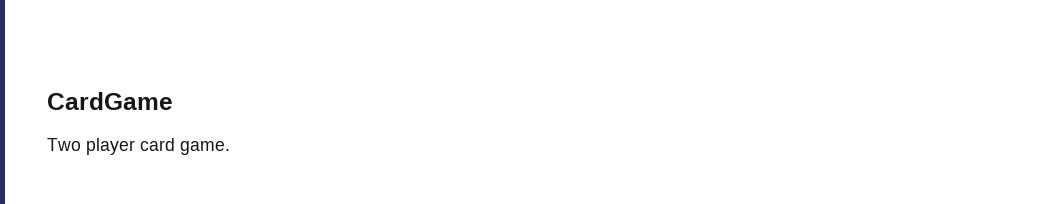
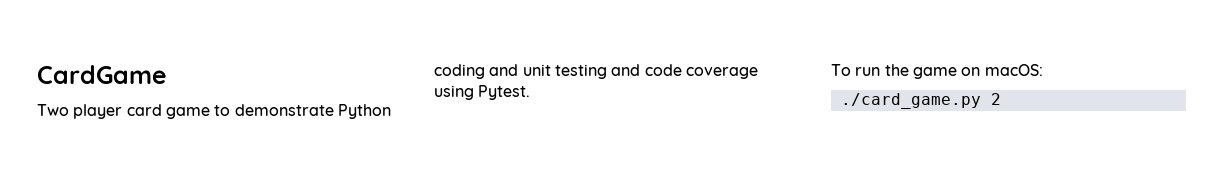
- Two player card game.
+ Two player card game to demonstrate Python coding and unit testing and code coverage using Pytest.
+ To run the game on macOS:
+ ./card_game.py 2

